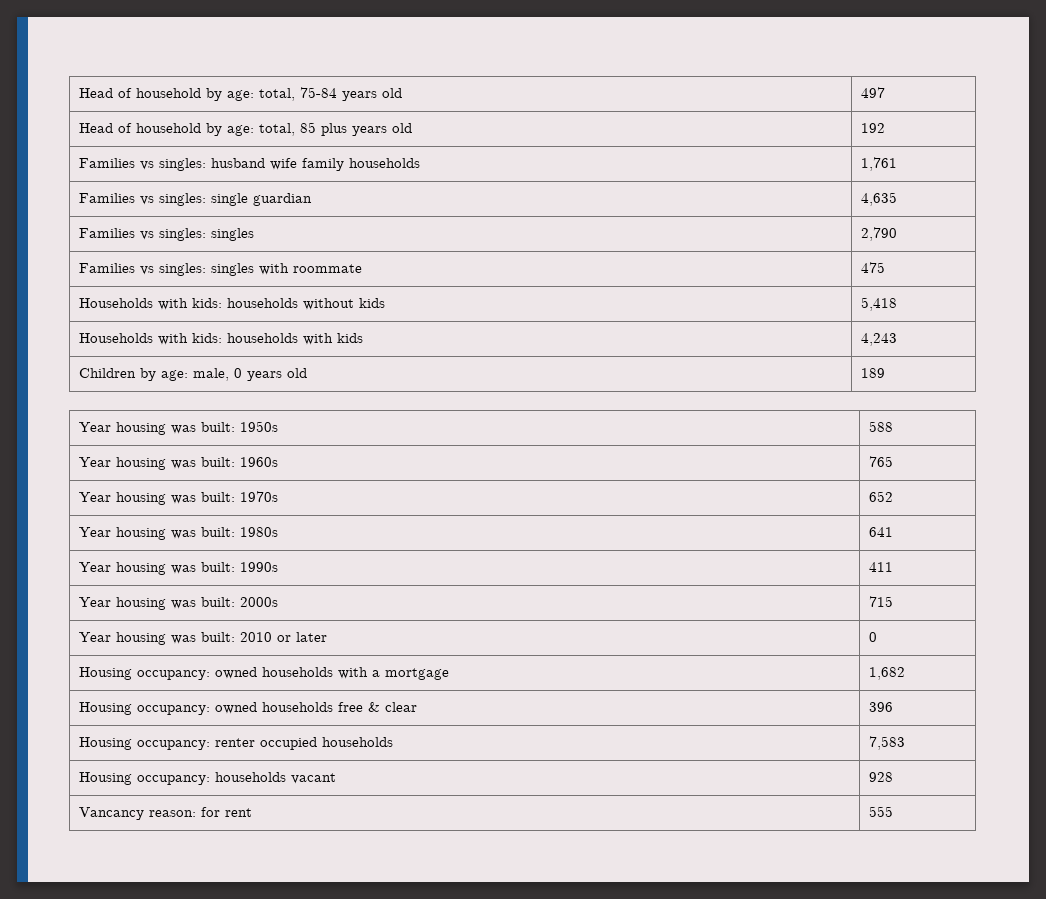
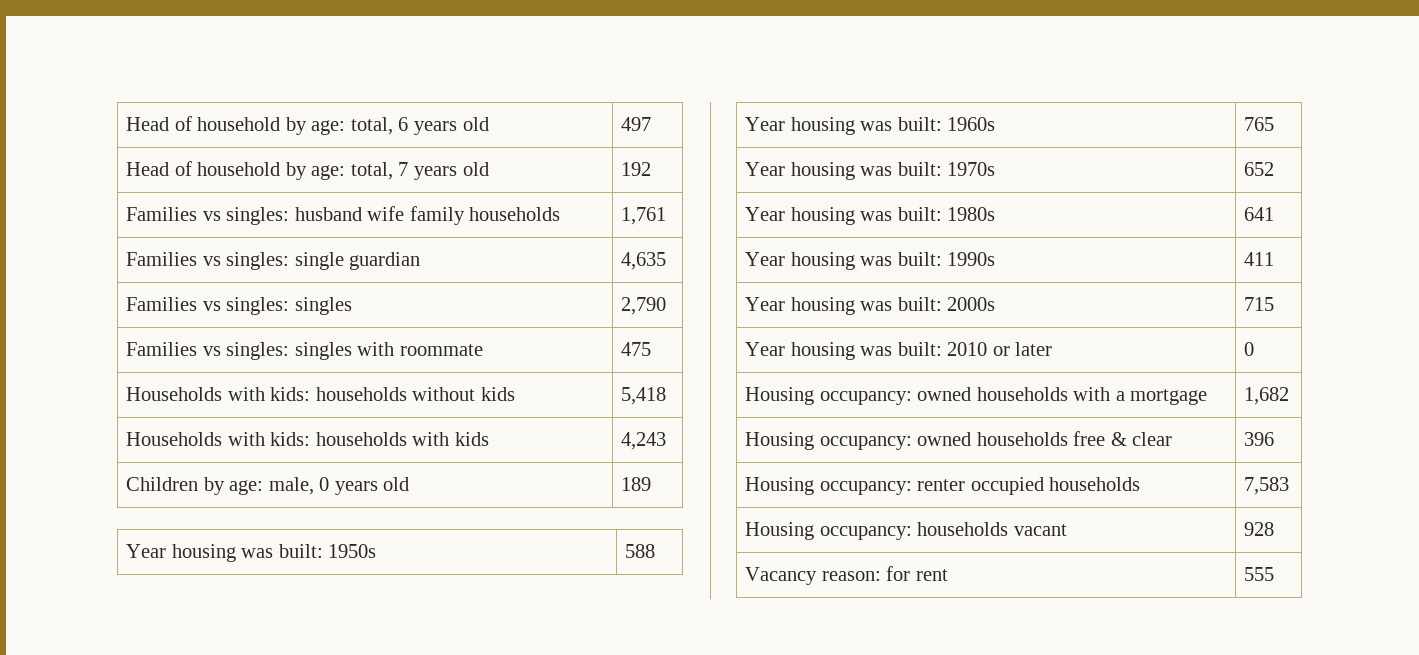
- Head of household by age: total, 75-84 years old | 497
+ Head of household by age: total, 6 years old | 497
- Head of household by age: total, 85 plus years old | 192
+ Head of household by age: total, 7 years old | 192
- Vancancy reason: for rent | 555
+ Vacancy reason: for rent | 555

